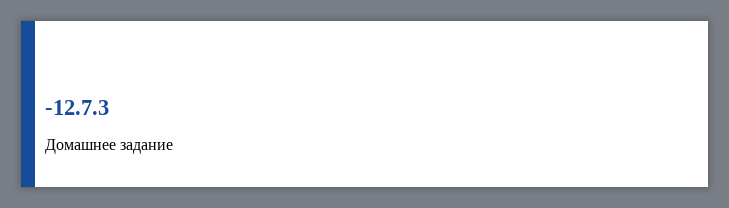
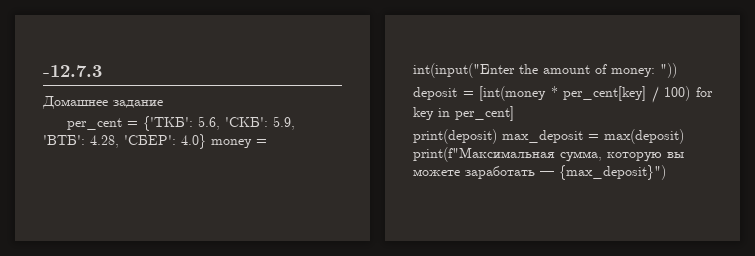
+ per_cent = {'ТКБ': 5.6, 'СКБ': 5.9, 'ВТБ': 4.28, 'СБЕР': 4.0} money = int(input("Enter the amount of money: "))
+ deposit = [int(money * per_cent[key] / 100) for key in per_cent]
+ print(deposit) max_deposit = max(deposit) print(f"Максимальная сумма, которую вы можете заработать — {max_deposit}")

